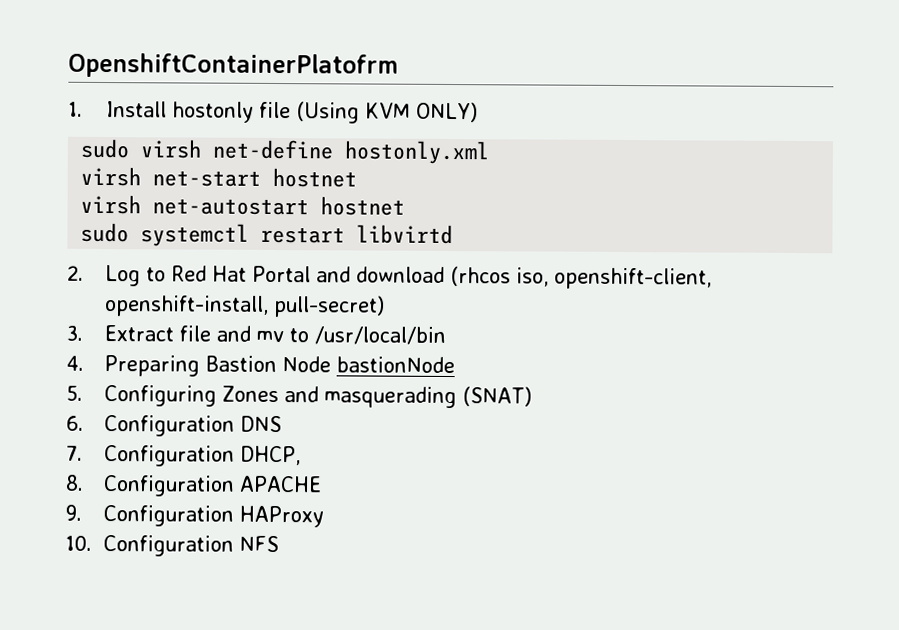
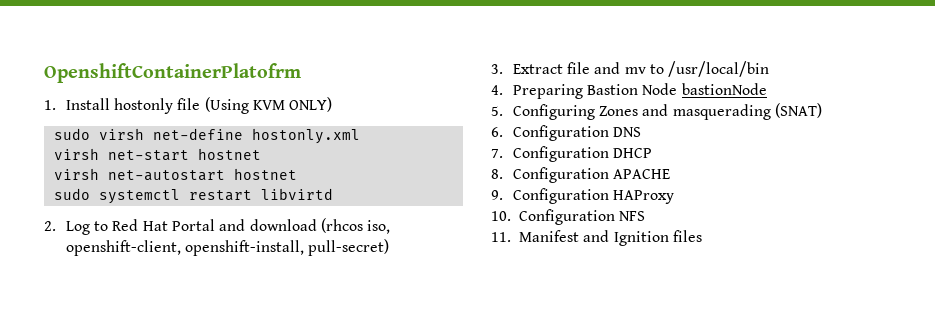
- 7. Configuration DHCP,
+ 7. Configuration DHCP
+ 11. Manifest and Ignition files

